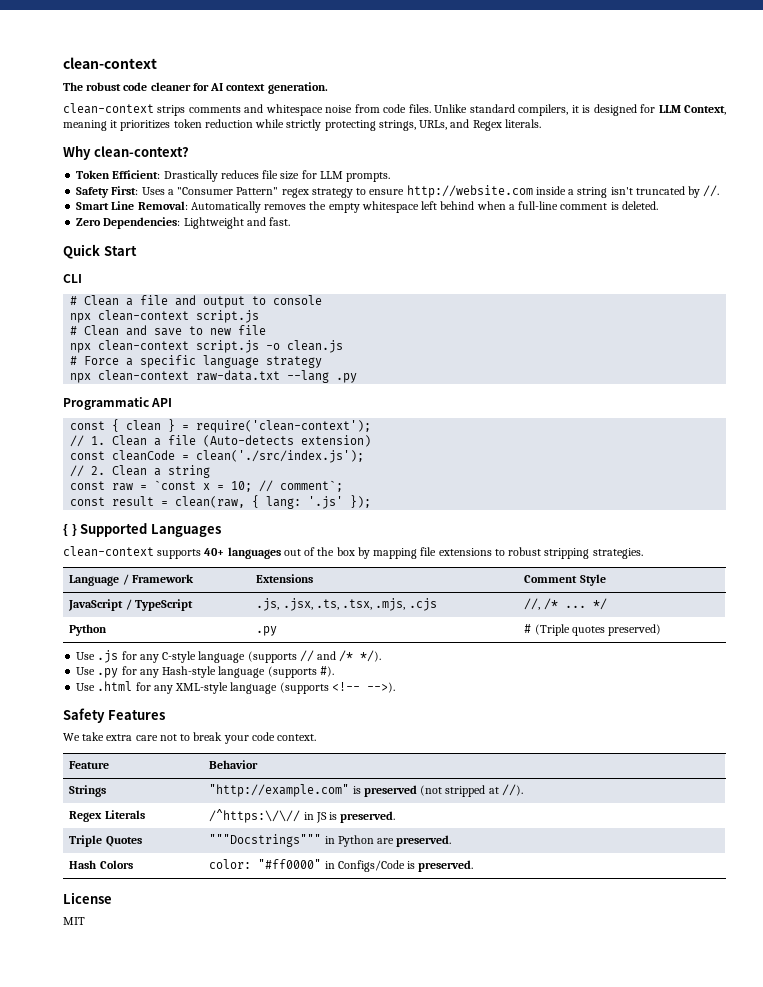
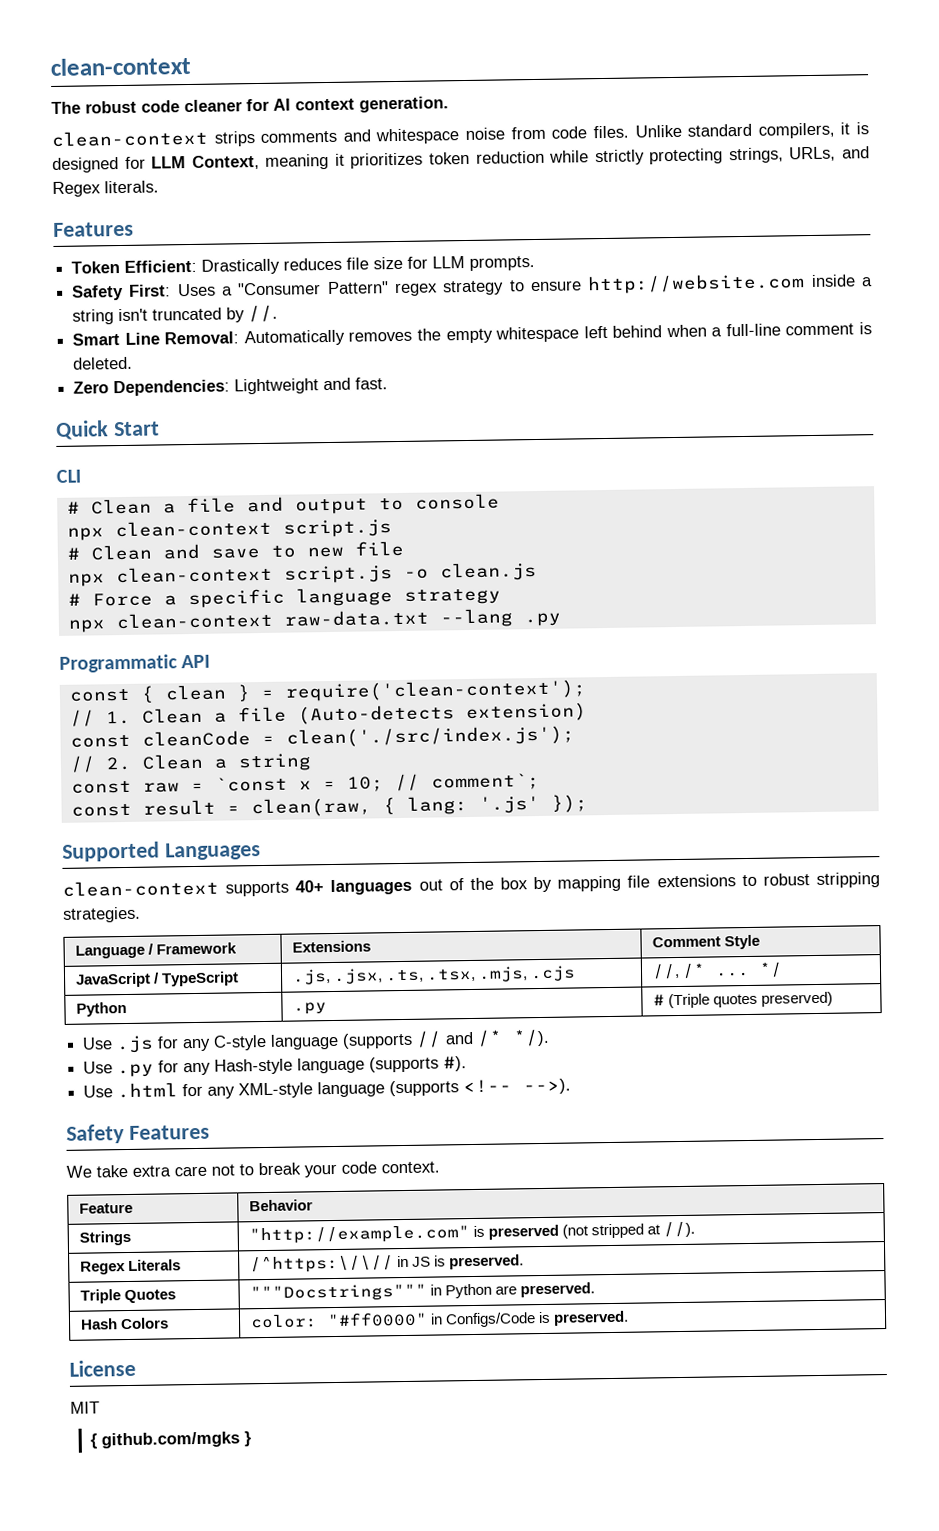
  Unlike standard compilers, it is designed for LLM Context, meaning it prioritizes token reduction while strictly protecting strings, URLs, and Regex literals.
- Why clean-context?
+ Features
- { } Supported Languages
+ Supported Languages
+ { github.com/mgks }

